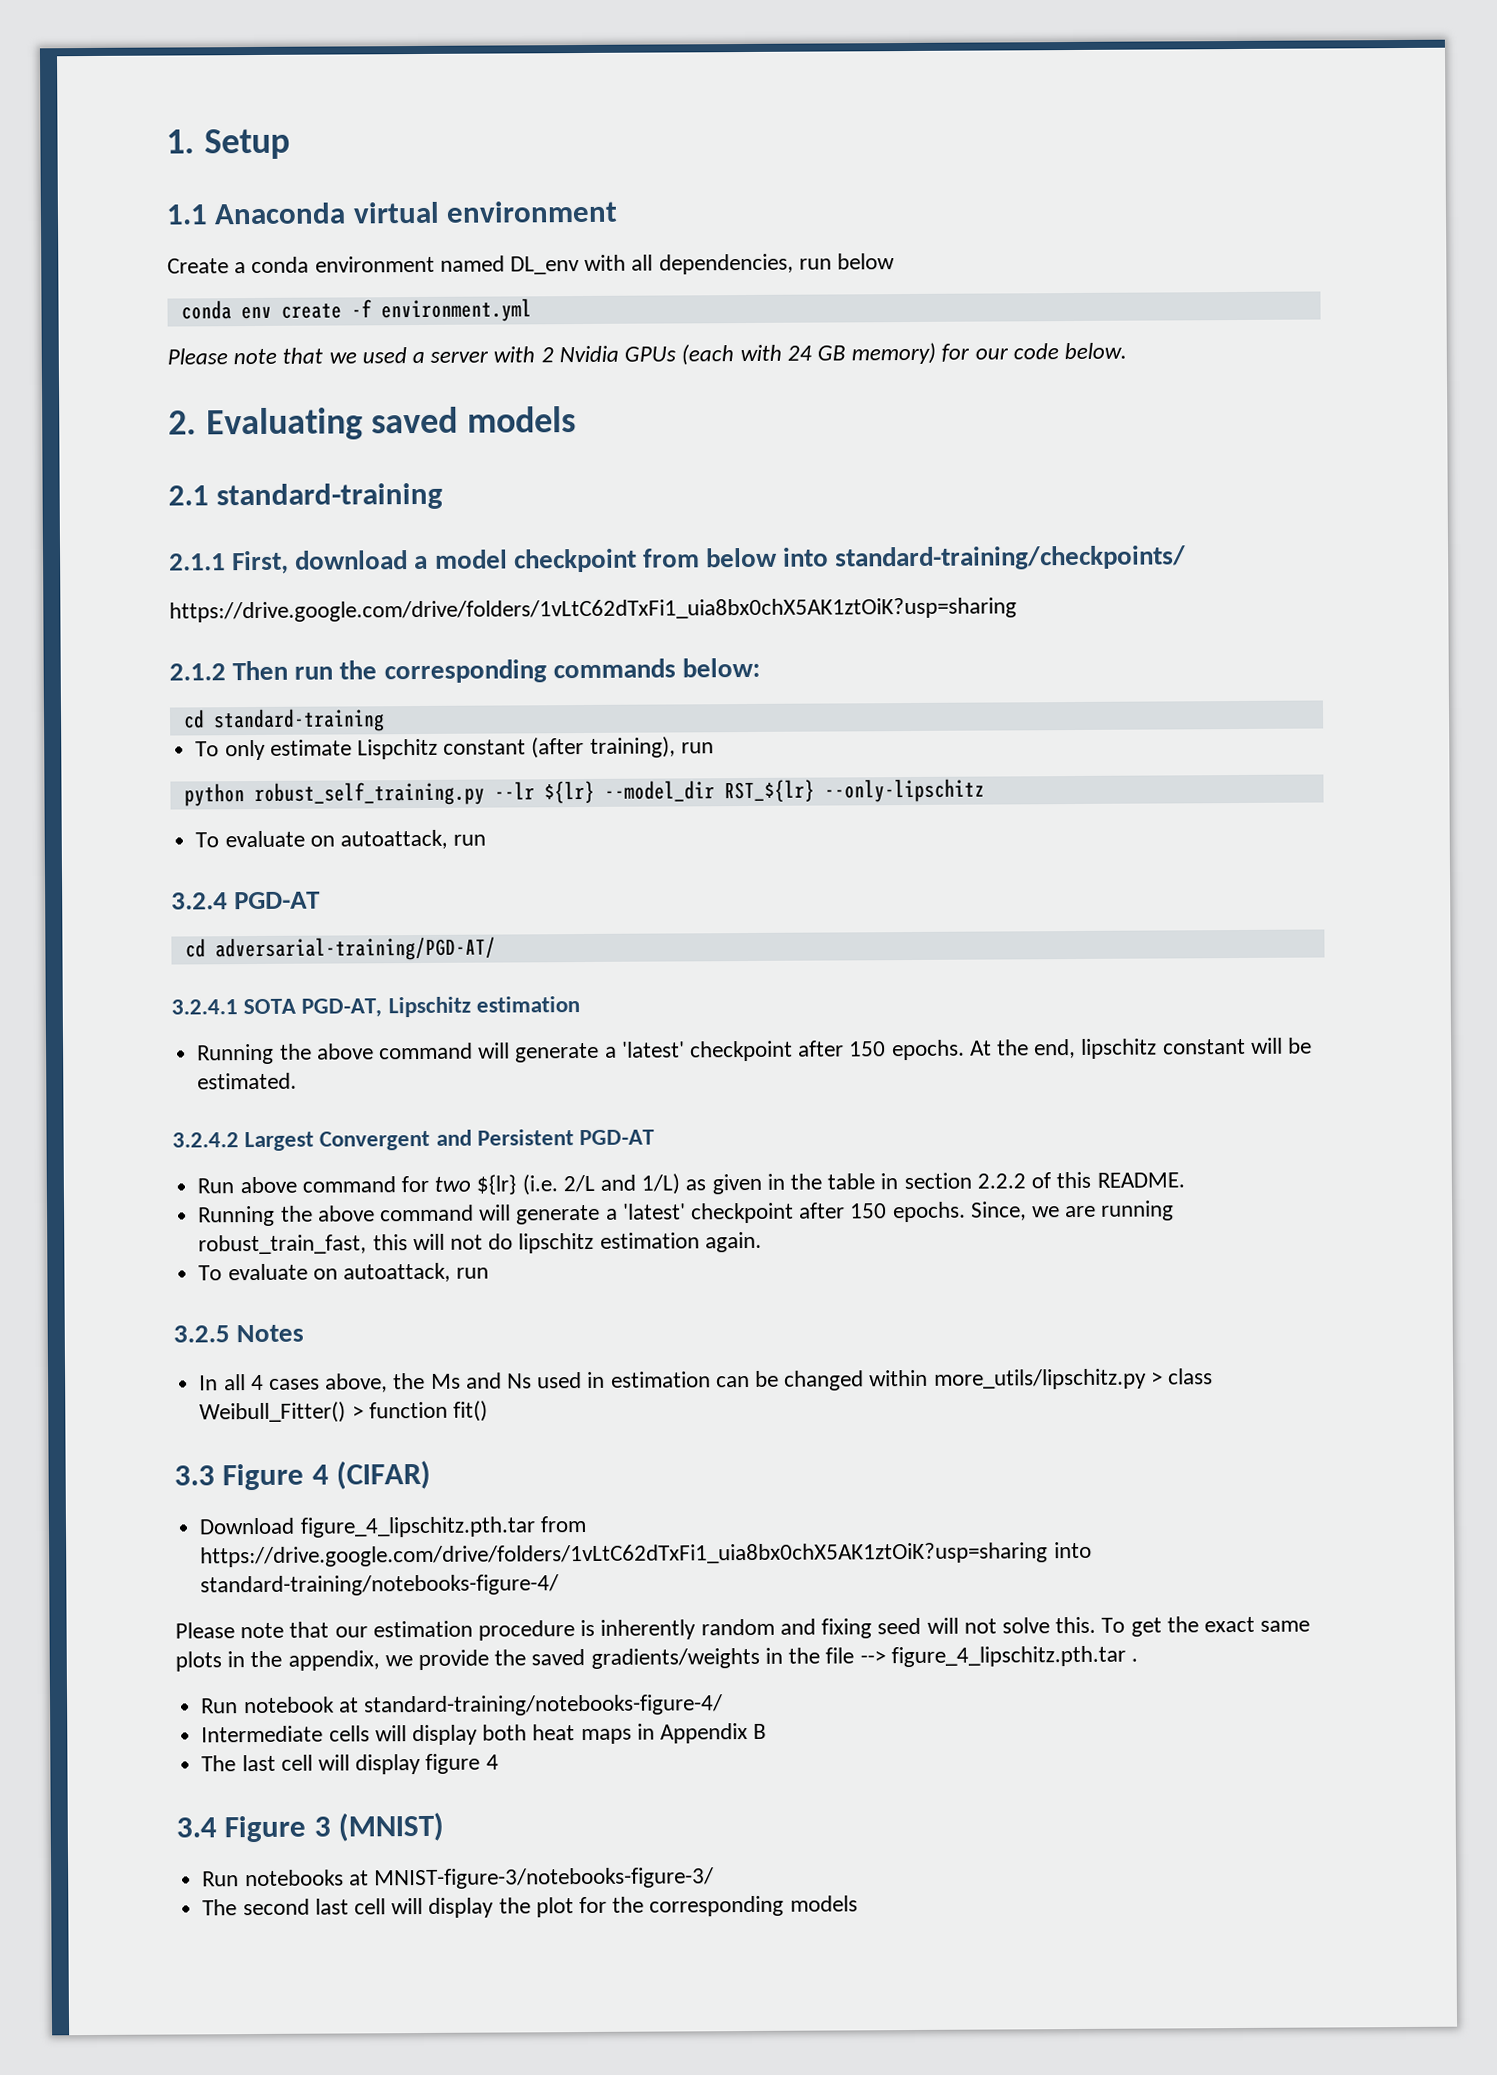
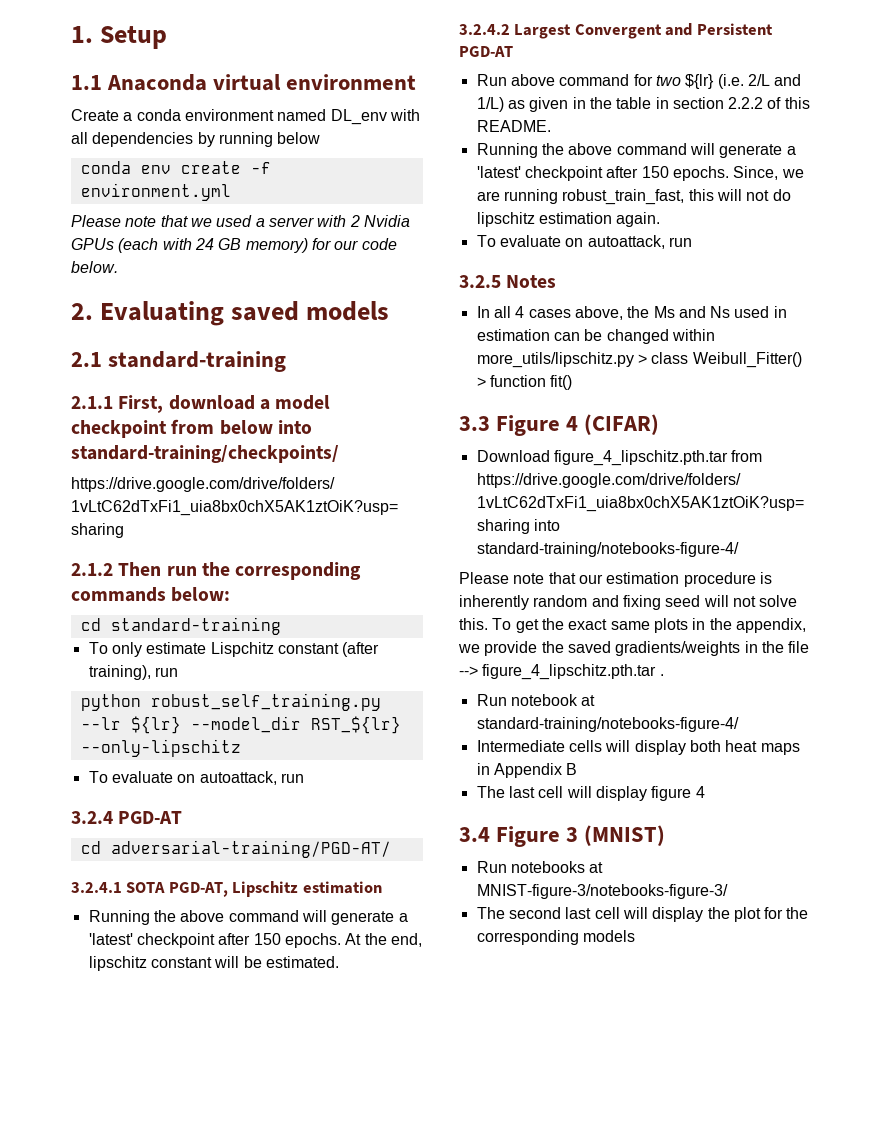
- Create a conda environment named DL_env with all dependencies, run below
+ Create a conda environment named DL_env with all dependencies by running below

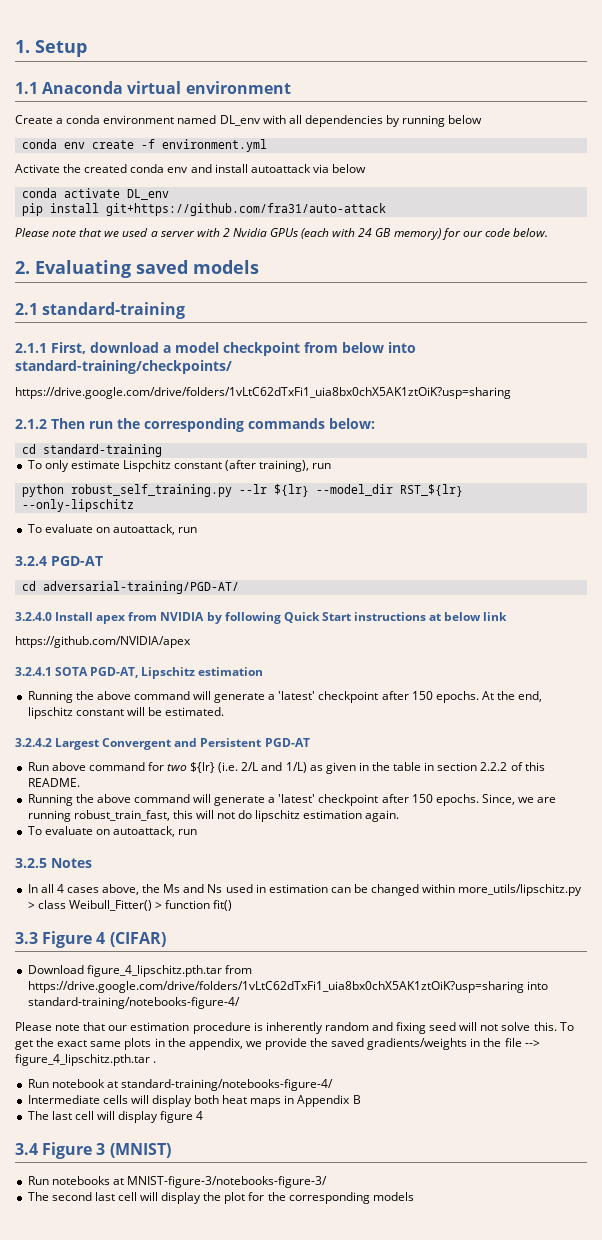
+ Activate the created conda env and install autoattack via below
+ conda activate DL_env
+ pip install git+https://github.com/fra31/auto-attack
+ 3.2.4.0 Install apex from NVIDIA by following Quick Start instructions at below link
+ https://github.com/NVIDIA/apex

